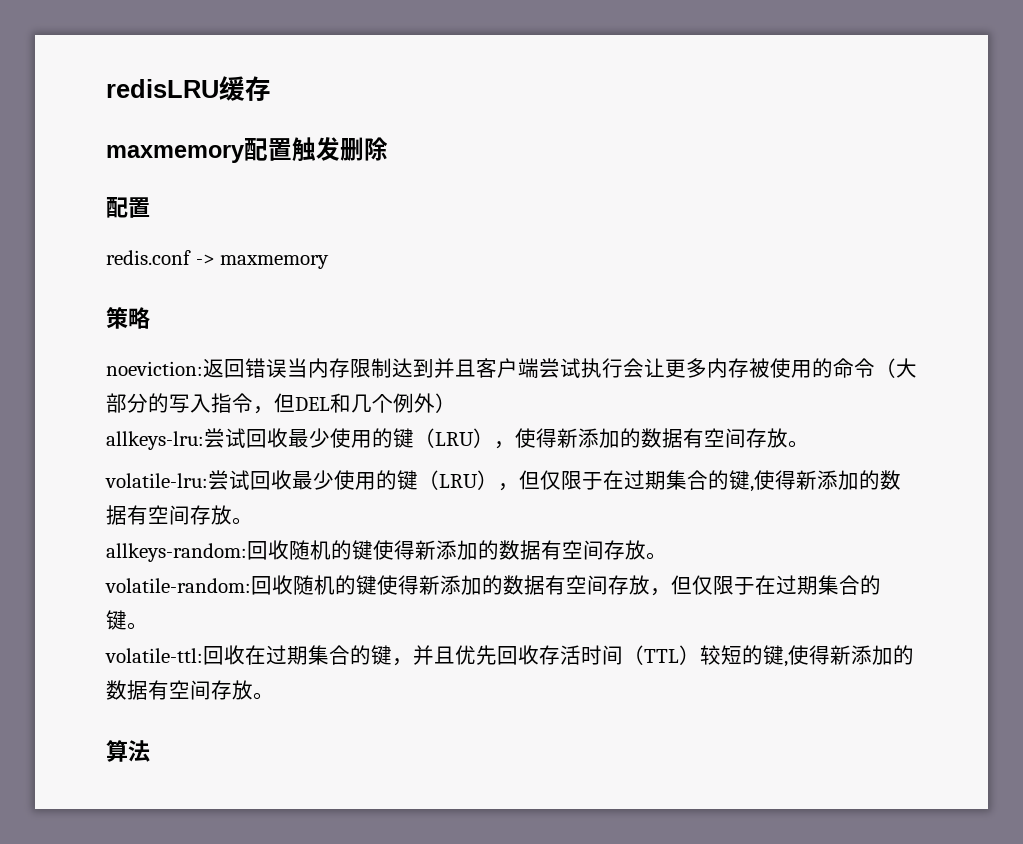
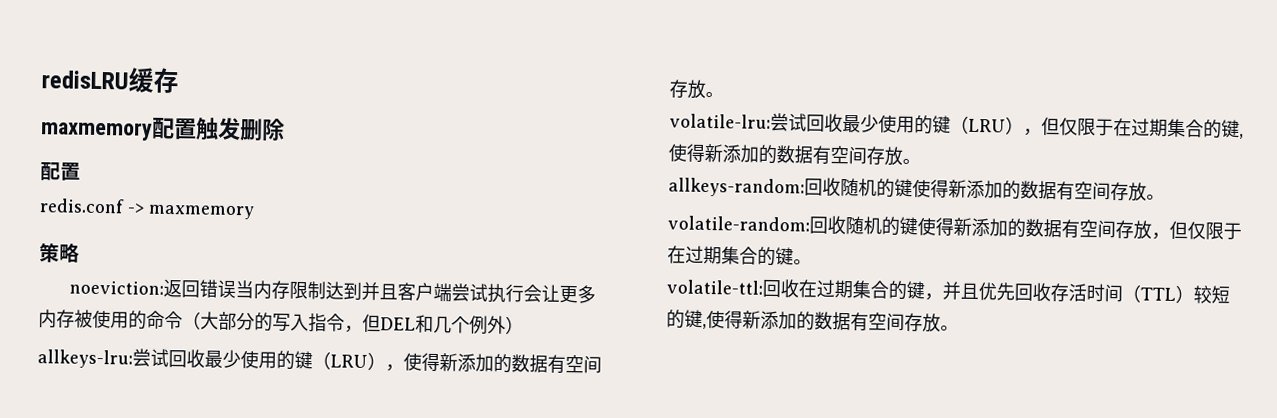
- 算法

